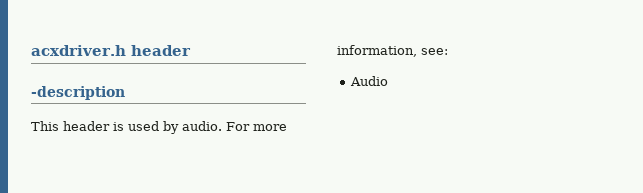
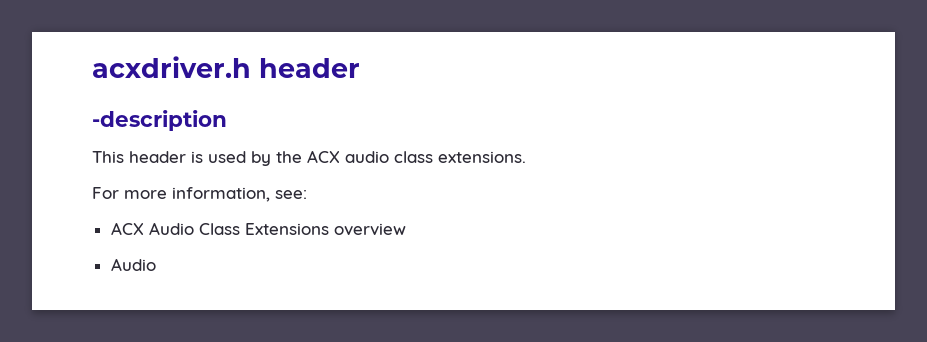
- This header is used by audio. For more information, see:
+ This header is used by the ACX audio class extensions.
+ For more information, see:
+ ACX Audio Class Extensions overview

